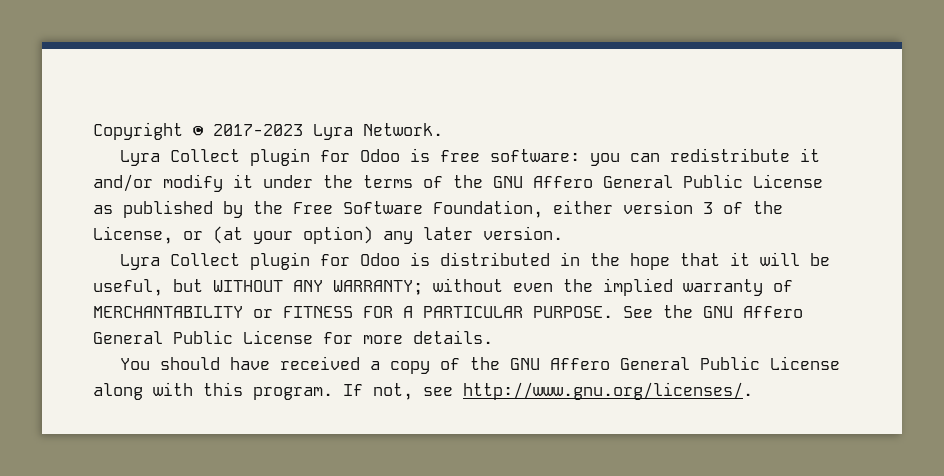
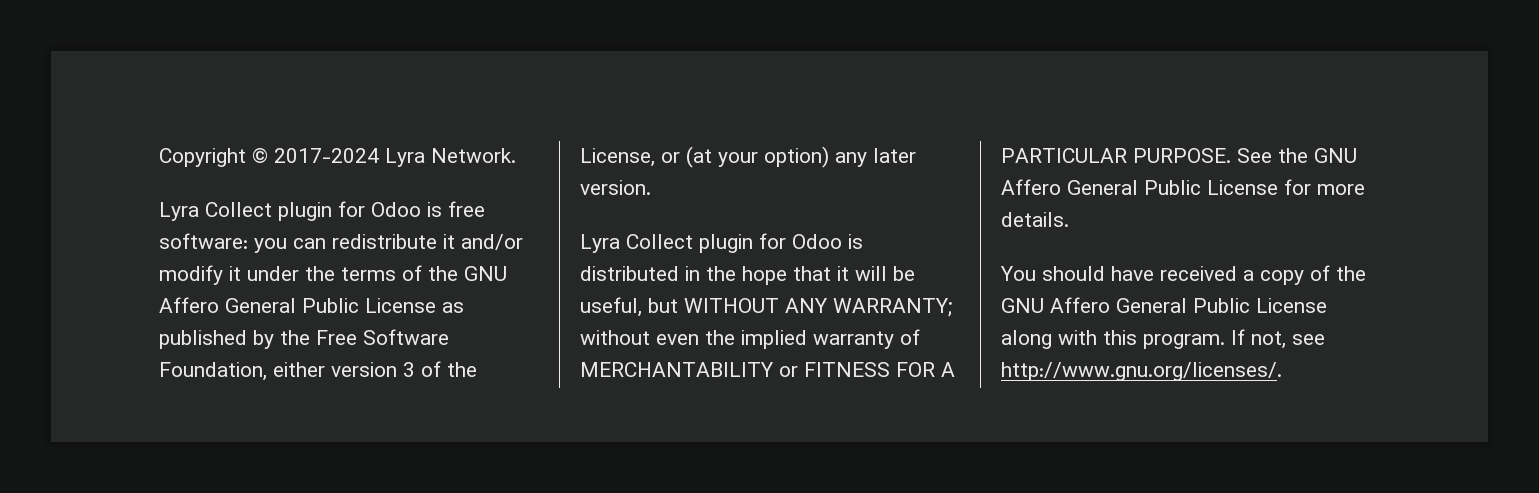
- Copyright © 2017-2023 Lyra Network.
+ Copyright © 2017-2024 Lyra Network.

